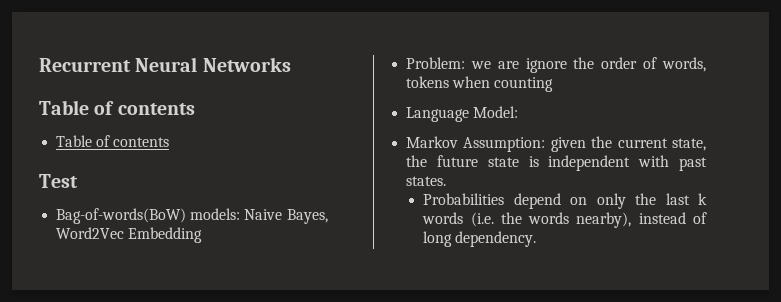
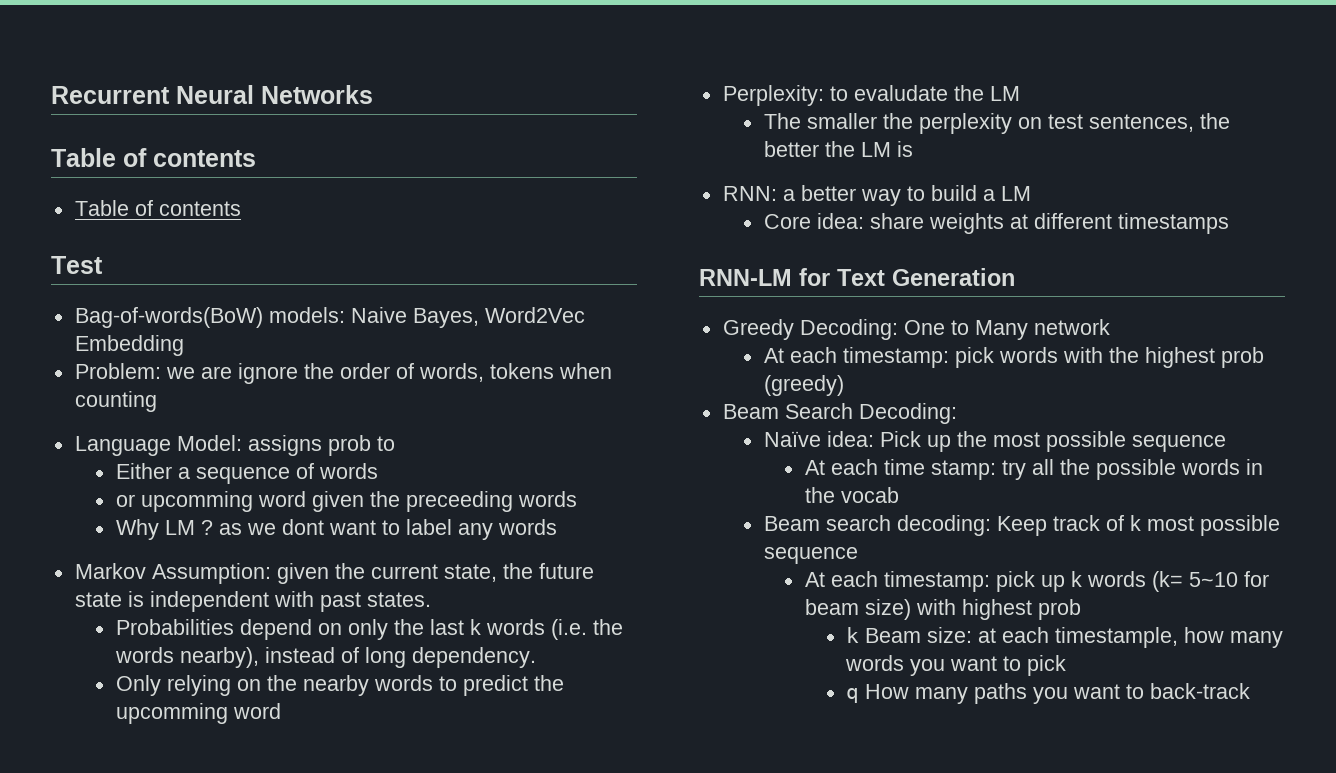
- Language Model:
+ Language Model: assigns prob to
+ Either a sequence of words
+ or upcomming word given the preceeding words
+ Why LM ? as we dont want to label any words
+ Only relying on the nearby words to predict the upcomming word
+ Perplexity: to evaludate the LM
+ The smaller the perplexity on test sentences, the better the LM is
+ RNN: a better way to build a LM
+ Core idea: share weights at different timestamps
+ RNN-LM for Text Generation
+ Greedy Decoding: One to Many network
+ At each timestamp: pick words with the highest prob (greedy)
+ Beam Search Decoding:
+ Naïve idea: Pick up the most possible sequence
+ At each time stamp: try all the possible words in the vocab
+ Beam search decoding: Keep track of k most possible sequence
+ At each timestamp: pick up k words (k= 5~10 for beam size) with highest prob
+ k Beam size: at each timestample, how many words you want to pick
+ q How many paths you want to back-track

